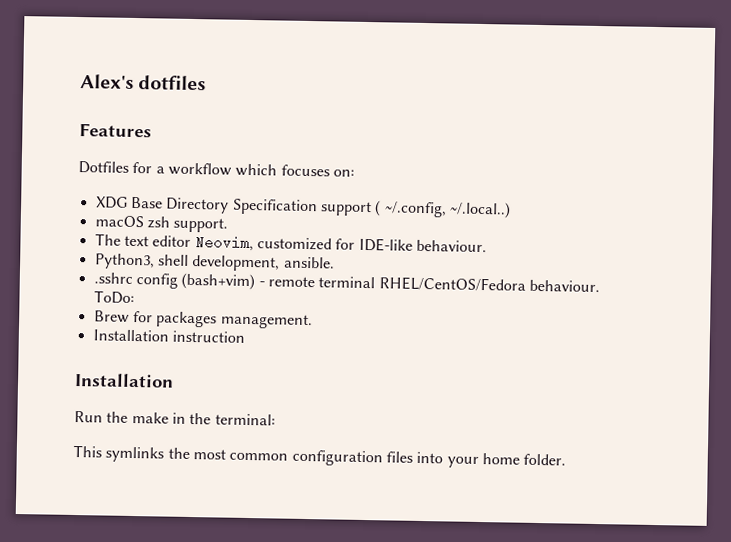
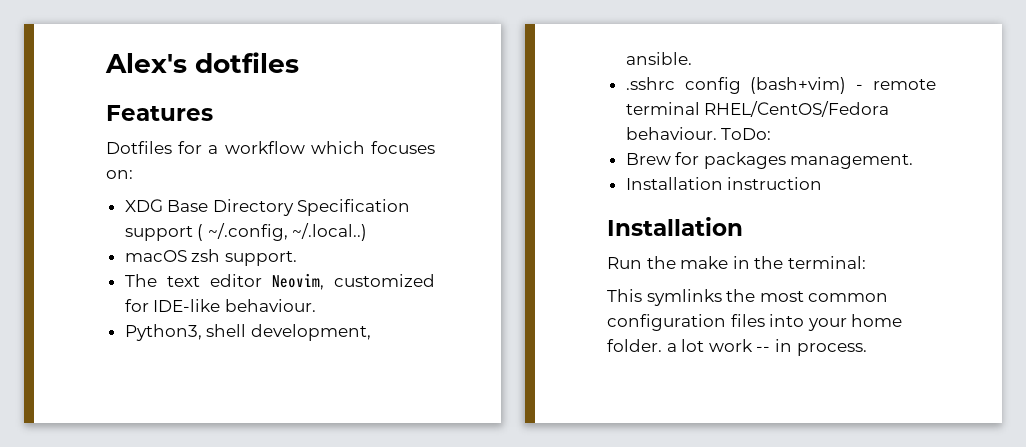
- This symlinks the most common configuration files into your home folder.
+ This symlinks the most common configuration files into your home folder. a lot work -- in process.

